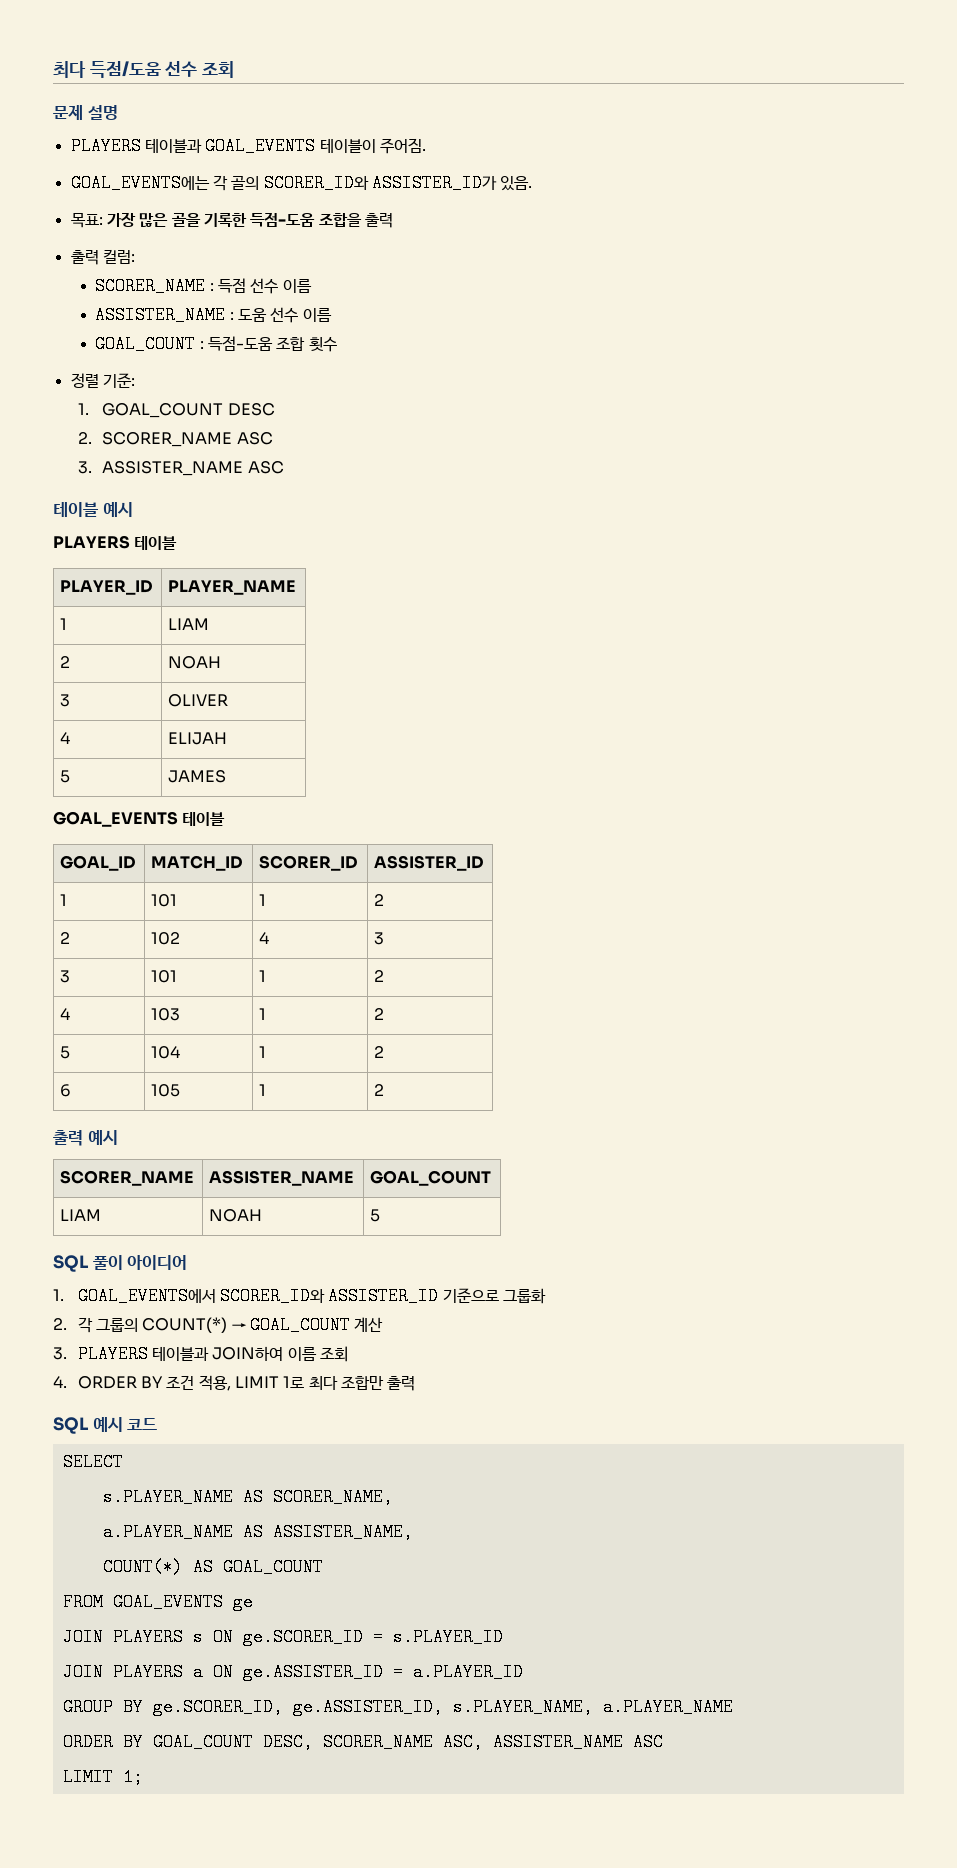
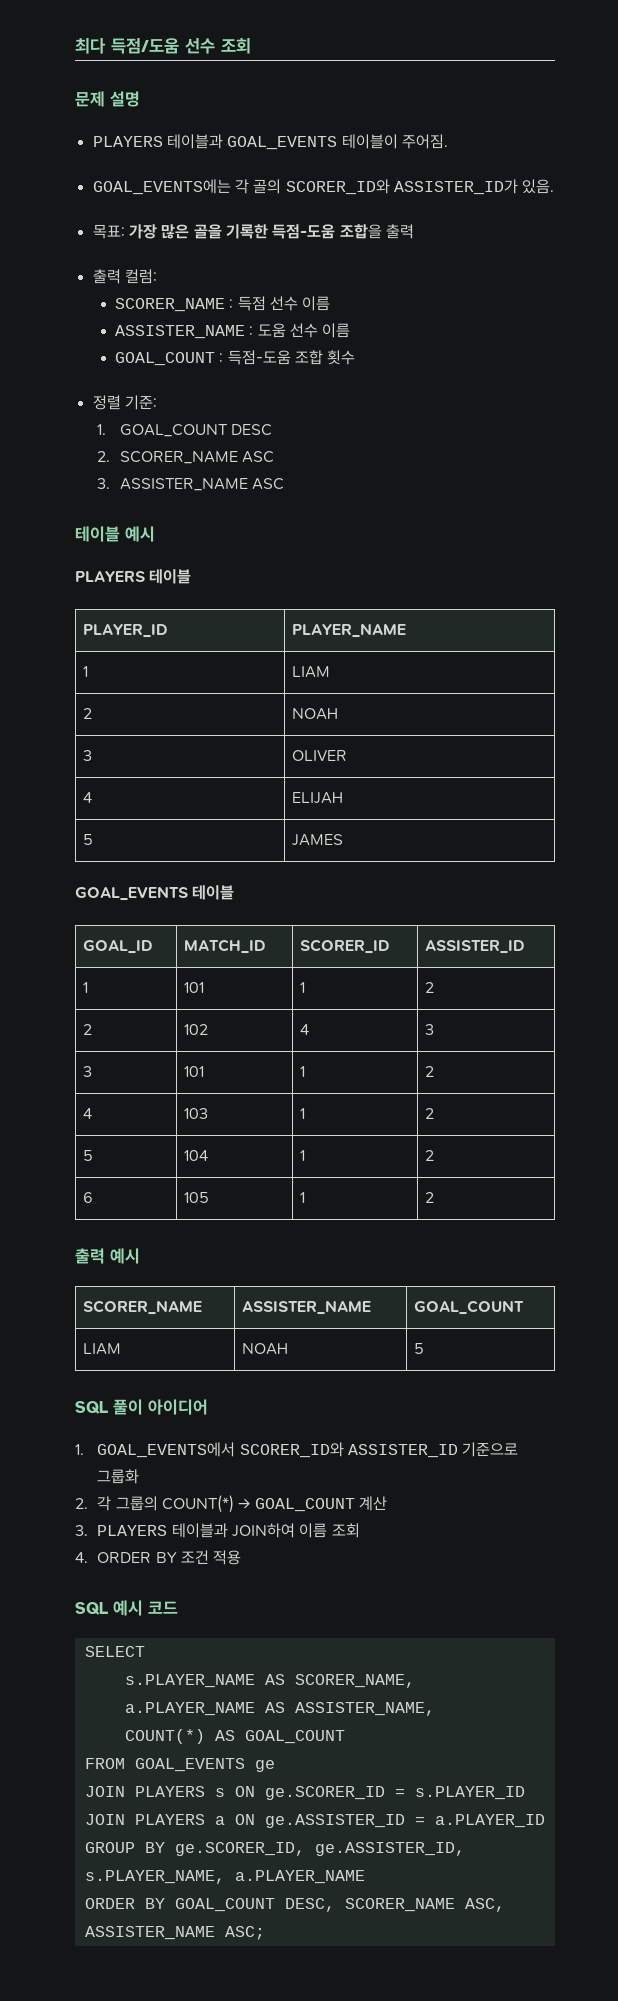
- 4. ORDER BY 조건 적용, LIMIT 1로 최다 조합만 출력
+ 4. ORDER BY 조건 적용
- ORDER BY GOAL_COUNT DESC, SCORER_NAME ASC, ASSISTER_NAME ASC
- LIMIT 1;
+ ORDER BY GOAL_COUNT DESC, SCORER_NAME ASC, ASSISTER_NAME ASC;

